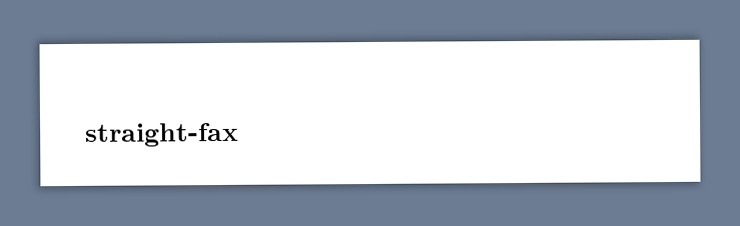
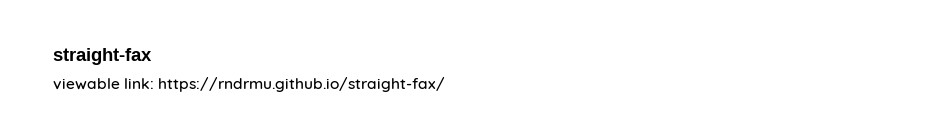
+ viewable link: https://rndrmu.github.io/straight-fax/

